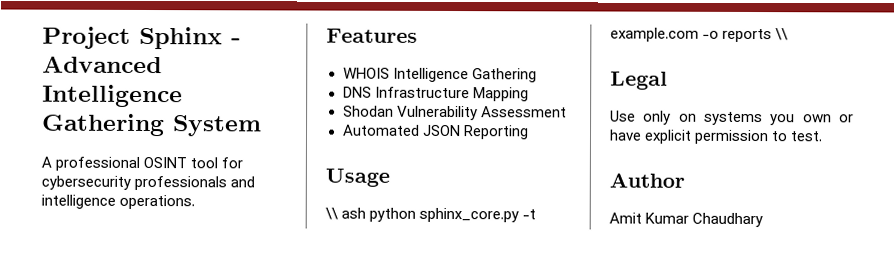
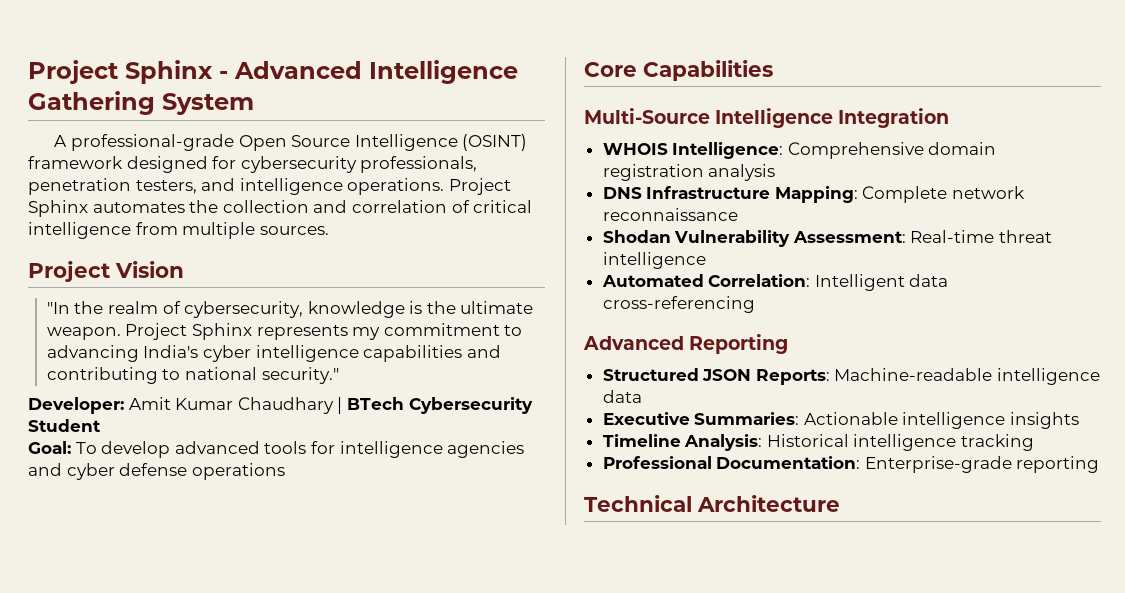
- A professional OSINT tool for cybersecurity professionals and intelligence operations.
- Features
- WHOIS Intelligence Gathering
- DNS Infrastructure Mapping
- Shodan Vulnerability Assessment
- Automated JSON Reporting
- Usage
- \\ ash python sphinx_core.py -t example.com -o reports \\
- Legal
- Use only on systems you own or have explicit permission to test.
- Author
- Amit Kumar Chaudhary
+ A professional-grade Open Source Intelligence (OSINT) framework designed for cybersecurity professionals, penetration testers, and intelligence operations. Project Sphinx automates the collection and correlation of critical intelligence from multiple sources.
+ Project Vision
+ "In the realm of cybersecurity, knowledge is the ultimate weapon. Project Sphinx represents my commitment to advancing India's cyber intelligence capabilities and contributing to national security."
+ Developer: Amit Kumar Chaudhary | BTech Cybersecurity Student
+ Goal: To develop advanced tools for intelligence agencies and cyber defense operations
+ Core Capabilities
+ Multi-Source Intelligence Integration
+ WHOIS Intelligence: Comprehensive domain registration analysis
+ DNS Infrastructure Mapping: Complete network reconnaissance
+ Shodan Vulnerability Assessment: Real-time threat intelligence
+ Automated Correlation: Intelligent data cross-referencing
+ Advanced Reporting
+ Structured JSON Reports: Machine-readable intelligence data
+ Executive Summaries: Actionable intelligence insights
+ Timeline Analysis: Historical intelligence tracking
+ Professional Documentation: Enterprise-grade reporting
+ Technical Architecture

